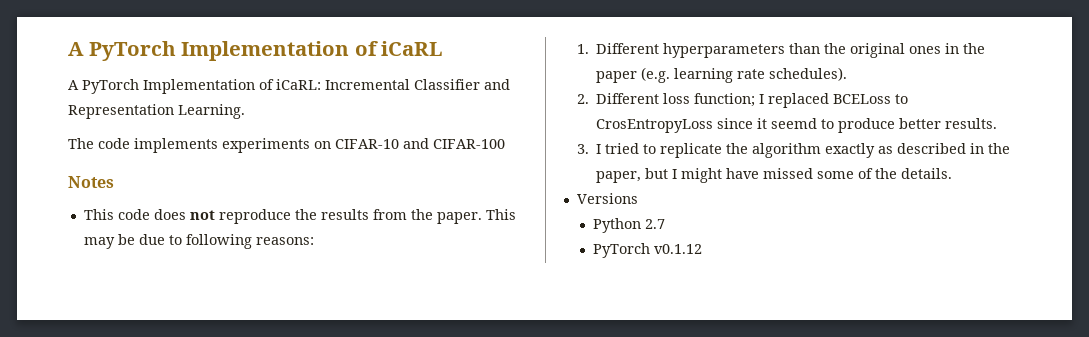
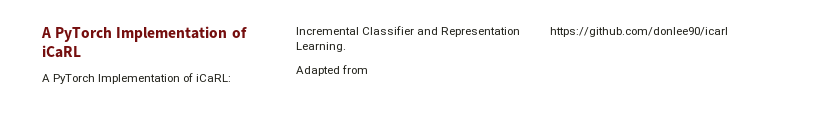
- The code implements experiments on CIFAR-10 and CIFAR-100
- Notes
- This code does not reproduce the results from the paper. This may be due to following reasons:
- 1. Different hyperparameters than the original ones in the paper (e.g. learning rate schedules).
- 2. Different loss function; I replaced BCELoss to CrosEntropyLoss since it seemd to produce better results.
- 3. I tried to replicate the algorithm exactly as described in the paper, but I might have missed some of the details.
- Versions
- Python 2.7
- PyTorch v0.1.12
+ Adapted from https://github.com/donlee90/icarl

